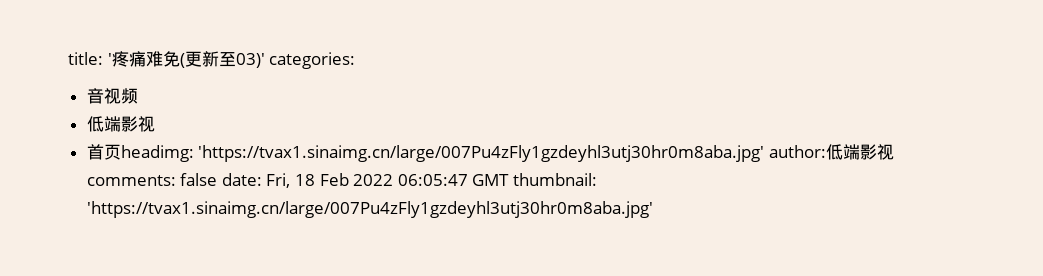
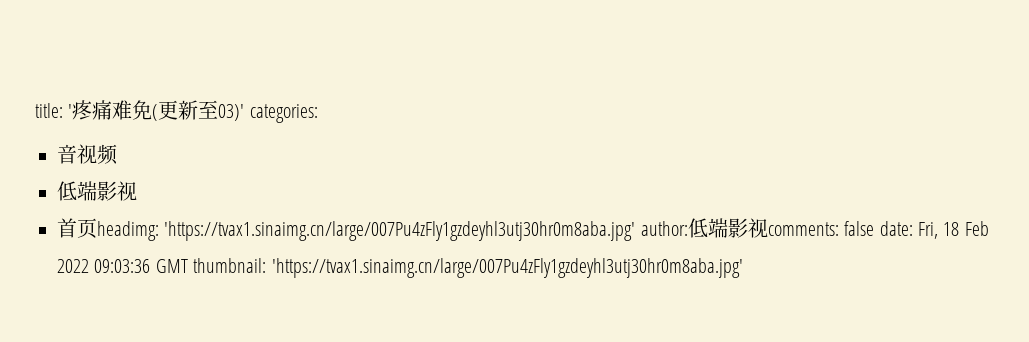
- 首页headimg: 'https://tvax1.sinaimg.cn/large/007Pu4zFly1gzdeyhl3utj30hr0m8aba.jpg' author:低端影视comments: false date: Fri, 18 Feb 2022 06:05:47 GMT thumbnail: 'https://tvax1.sinaimg.cn/large/007Pu4zFly1gzdeyhl3utj30hr0m8aba.jpg'
+ 首页headimg: 'https://tvax1.sinaimg.cn/large/007Pu4zFly1gzdeyhl3utj30hr0m8aba.jpg' author:低端影视comments: false date: Fri, 18 Feb 2022 09:03:36 GMT thumbnail: 'https://tvax1.sinaimg.cn/large/007Pu4zFly1gzdeyhl3utj30hr0m8aba.jpg'

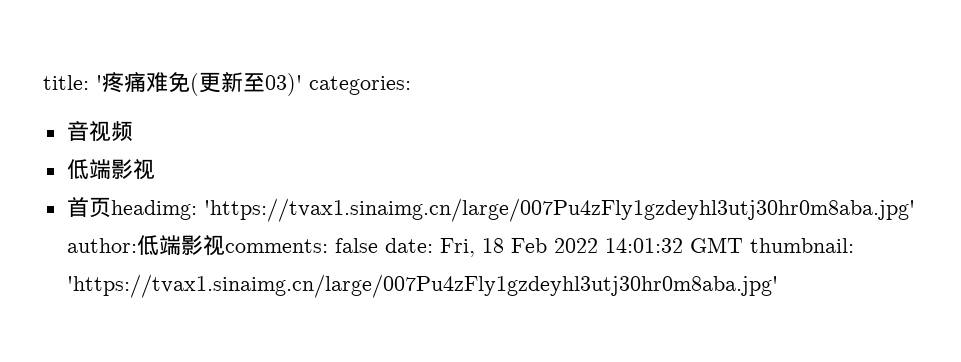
- 首页headimg: 'https://tvax1.sinaimg.cn/large/007Pu4zFly1gzdeyhl3utj30hr0m8aba.jpg' author:低端影视comments: false date: Fri, 18 Feb 2022 09:03:36 GMT thumbnail: 'https://tvax1.sinaimg.cn/large/007Pu4zFly1gzdeyhl3utj30hr0m8aba.jpg'
+ 首页headimg: 'https://tvax1.sinaimg.cn/large/007Pu4zFly1gzdeyhl3utj30hr0m8aba.jpg' author:低端影视comments: false date: Fri, 18 Feb 2022 14:01:32 GMT thumbnail: 'https://tvax1.sinaimg.cn/large/007Pu4zFly1gzdeyhl3utj30hr0m8aba.jpg'

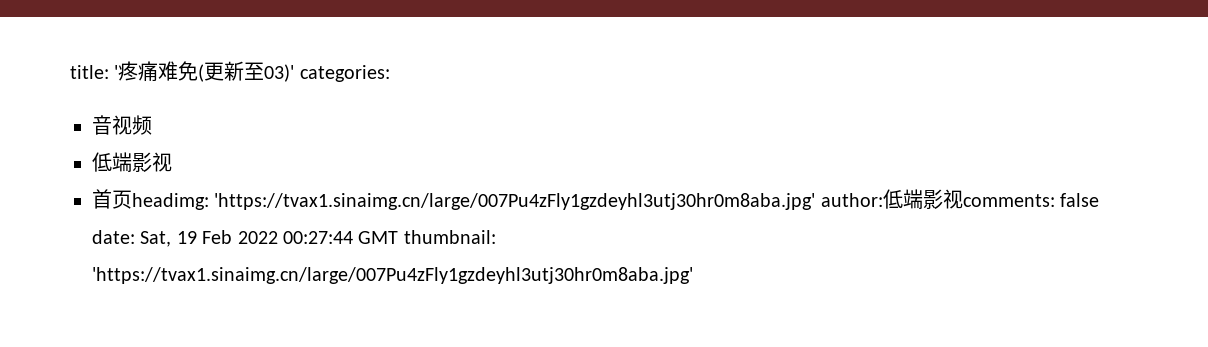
- 首页headimg: 'https://tvax1.sinaimg.cn/large/007Pu4zFly1gzdeyhl3utj30hr0m8aba.jpg' author:低端影视comments: false date: Fri, 18 Feb 2022 14:01:32 GMT thumbnail: 'https://tvax1.sinaimg.cn/large/007Pu4zFly1gzdeyhl3utj30hr0m8aba.jpg'
+ 首页headimg: 'https://tvax1.sinaimg.cn/large/007Pu4zFly1gzdeyhl3utj30hr0m8aba.jpg' author:低端影视comments: false date: Sat, 19 Feb 2022 00:27:44 GMT thumbnail: 'https://tvax1.sinaimg.cn/large/007Pu4zFly1gzdeyhl3utj30hr0m8aba.jpg'

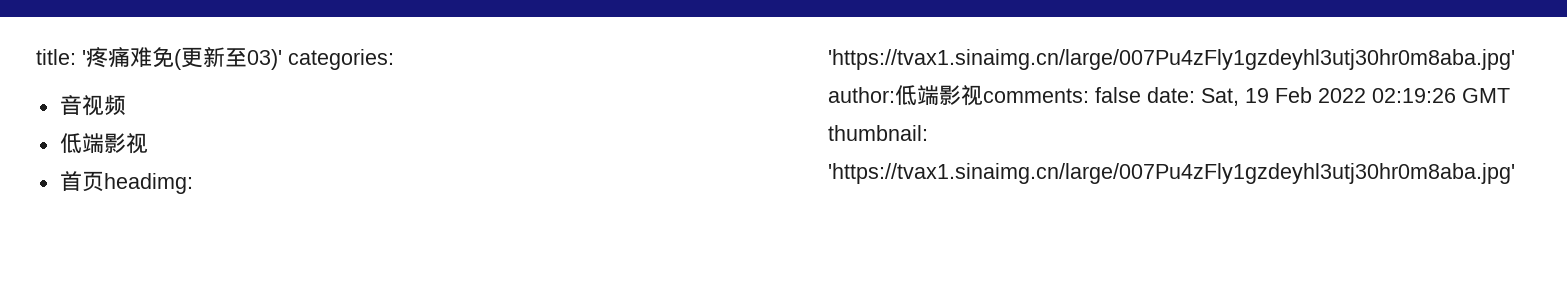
- 首页headimg: 'https://tvax1.sinaimg.cn/large/007Pu4zFly1gzdeyhl3utj30hr0m8aba.jpg' author:低端影视comments: false date: Sat, 19 Feb 2022 00:27:44 GMT thumbnail: 'https://tvax1.sinaimg.cn/large/007Pu4zFly1gzdeyhl3utj30hr0m8aba.jpg'
+ 首页headimg: 'https://tvax1.sinaimg.cn/large/007Pu4zFly1gzdeyhl3utj30hr0m8aba.jpg' author:低端影视comments: false date: Sat, 19 Feb 2022 02:19:26 GMT thumbnail: 'https://tvax1.sinaimg.cn/large/007Pu4zFly1gzdeyhl3utj30hr0m8aba.jpg'

